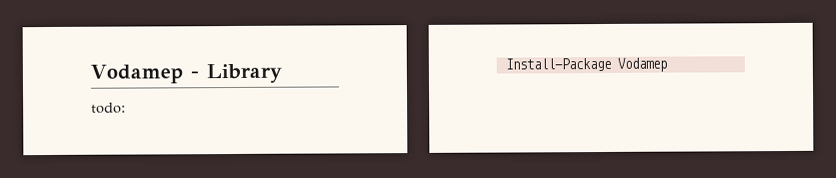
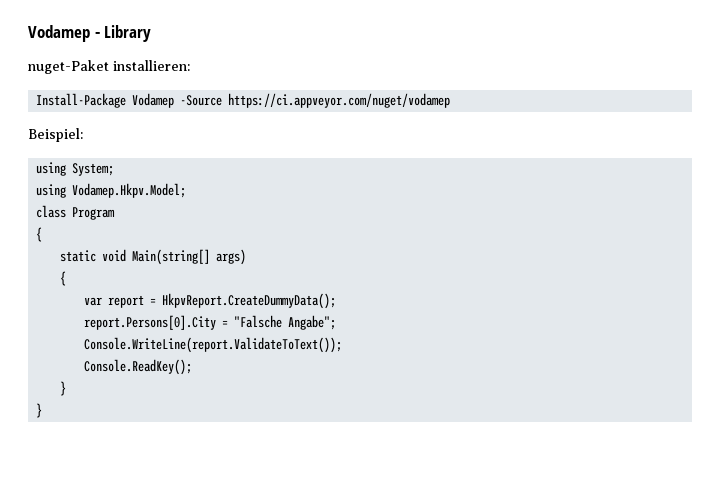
- todo:
+ nuget-Paket installieren:
- Install-Package Vodamep
+ Install-Package Vodamep -Source https://ci.appveyor.com/nuget/vodamep
+ Beispiel:
+ using System;
+ using Vodamep.Hkpv.Model;
+ class Program
+ {
+ static void Main(string[] args)
+ {
+ var report = HkpvReport.CreateDummyData();
+ report.Persons[0].City = "Falsche Angabe";
+ Console.WriteLine(report.ValidateToText());
+ Console.ReadKey();
+ }
+ }

